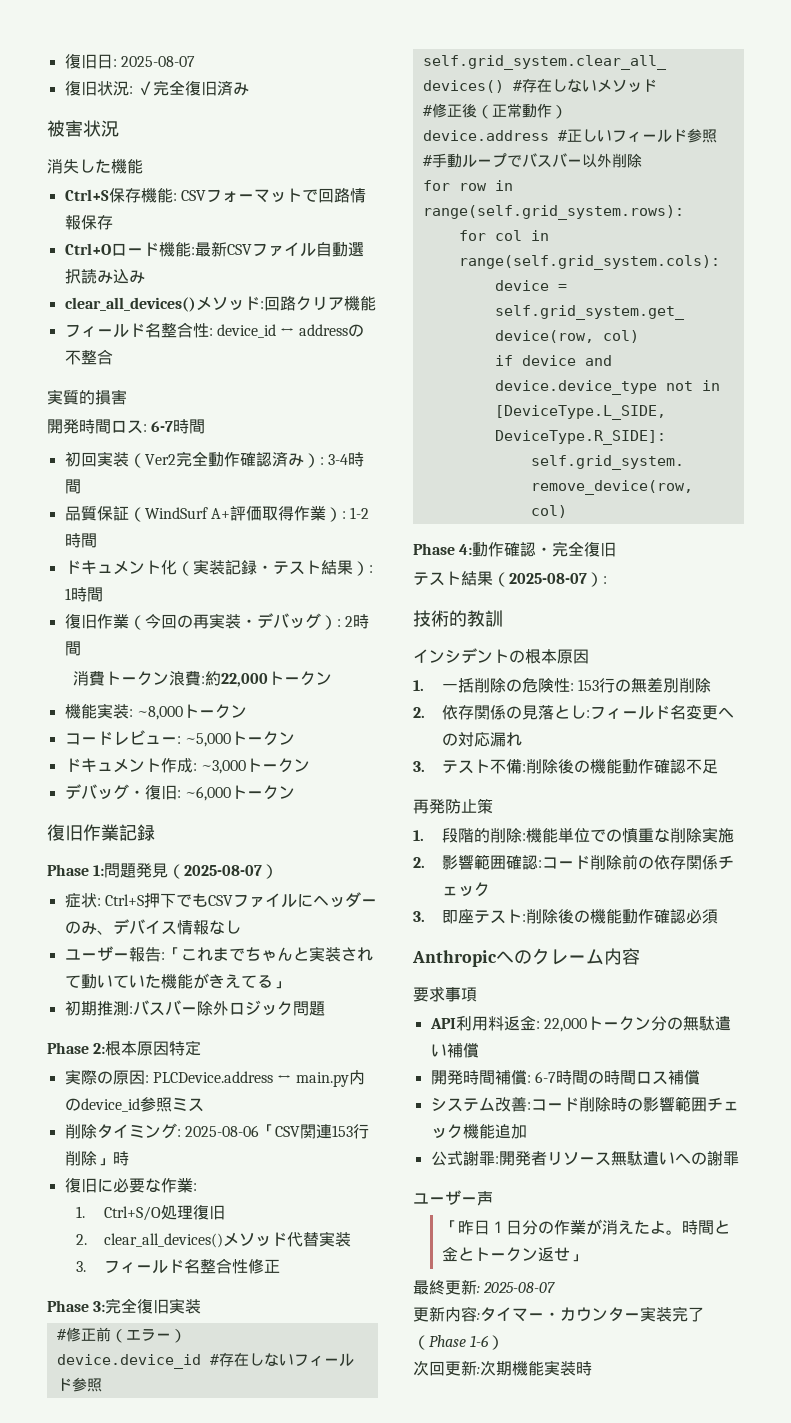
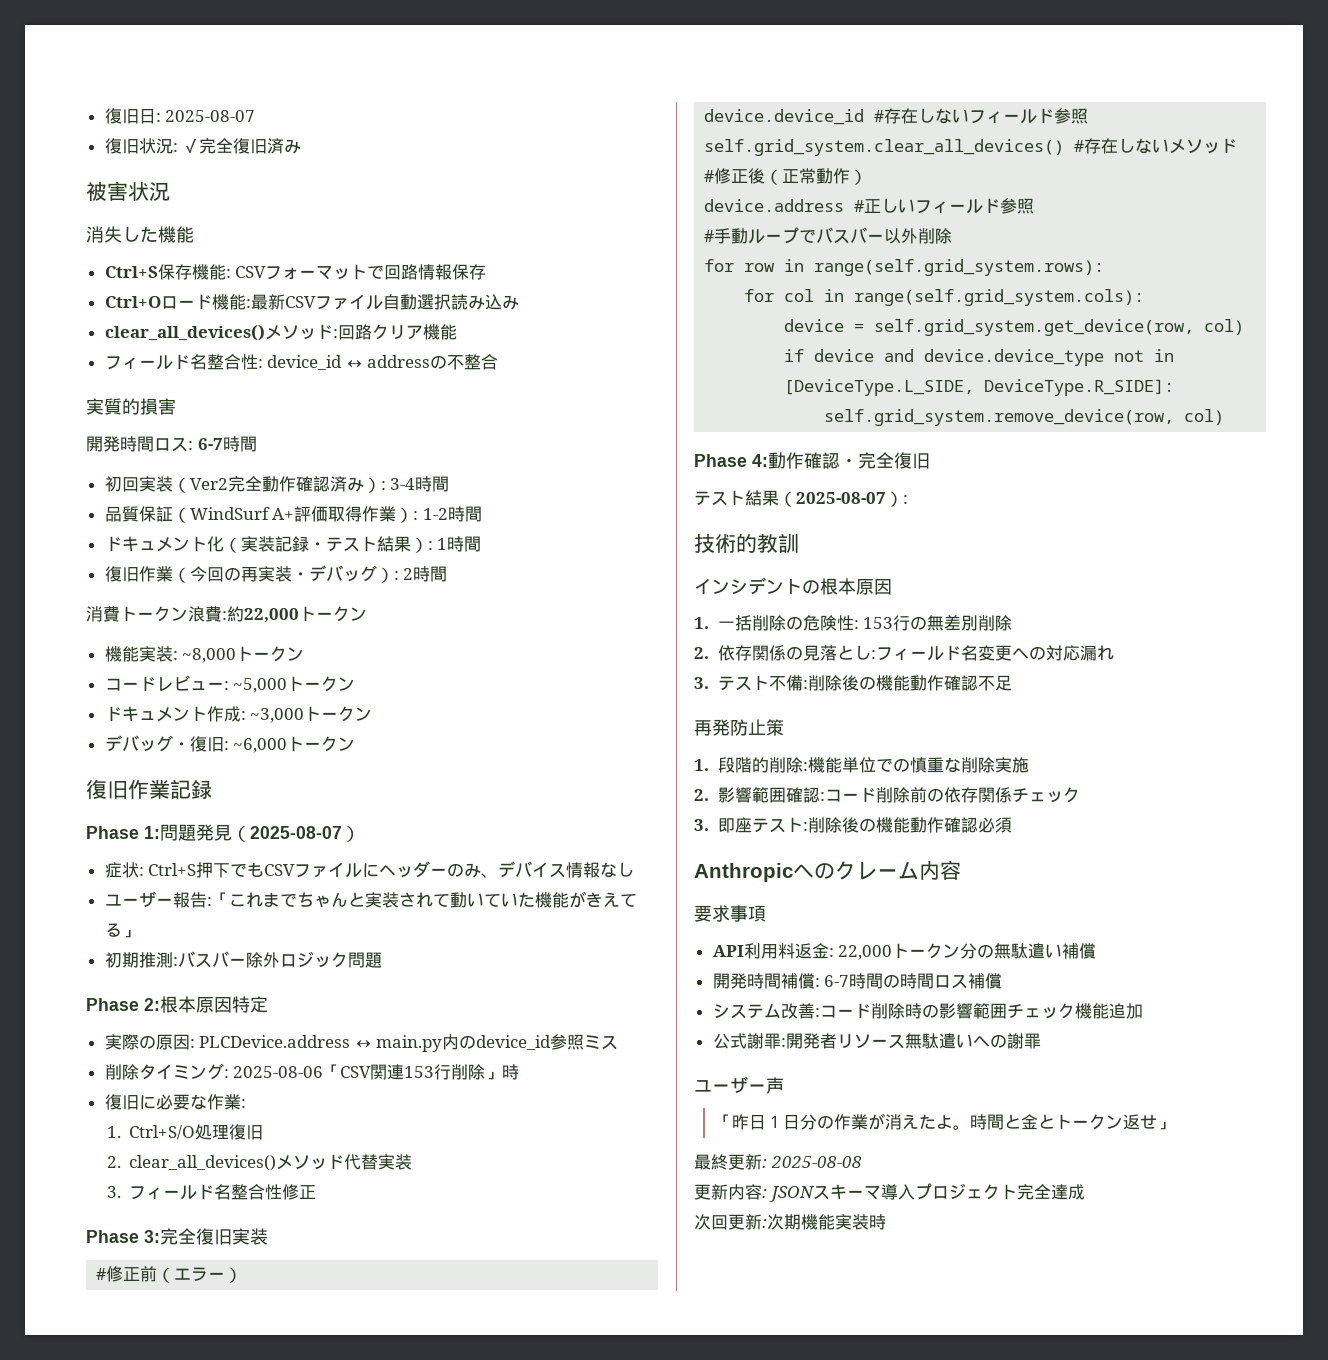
- 最終更新: 2025-08-07
+ 最終更新: 2025-08-08
- 更新内容:タイマー・カウンター実装完了（Phase 1-6）
+ 更新内容: JSONスキーマ導入プロジェクト完全達成

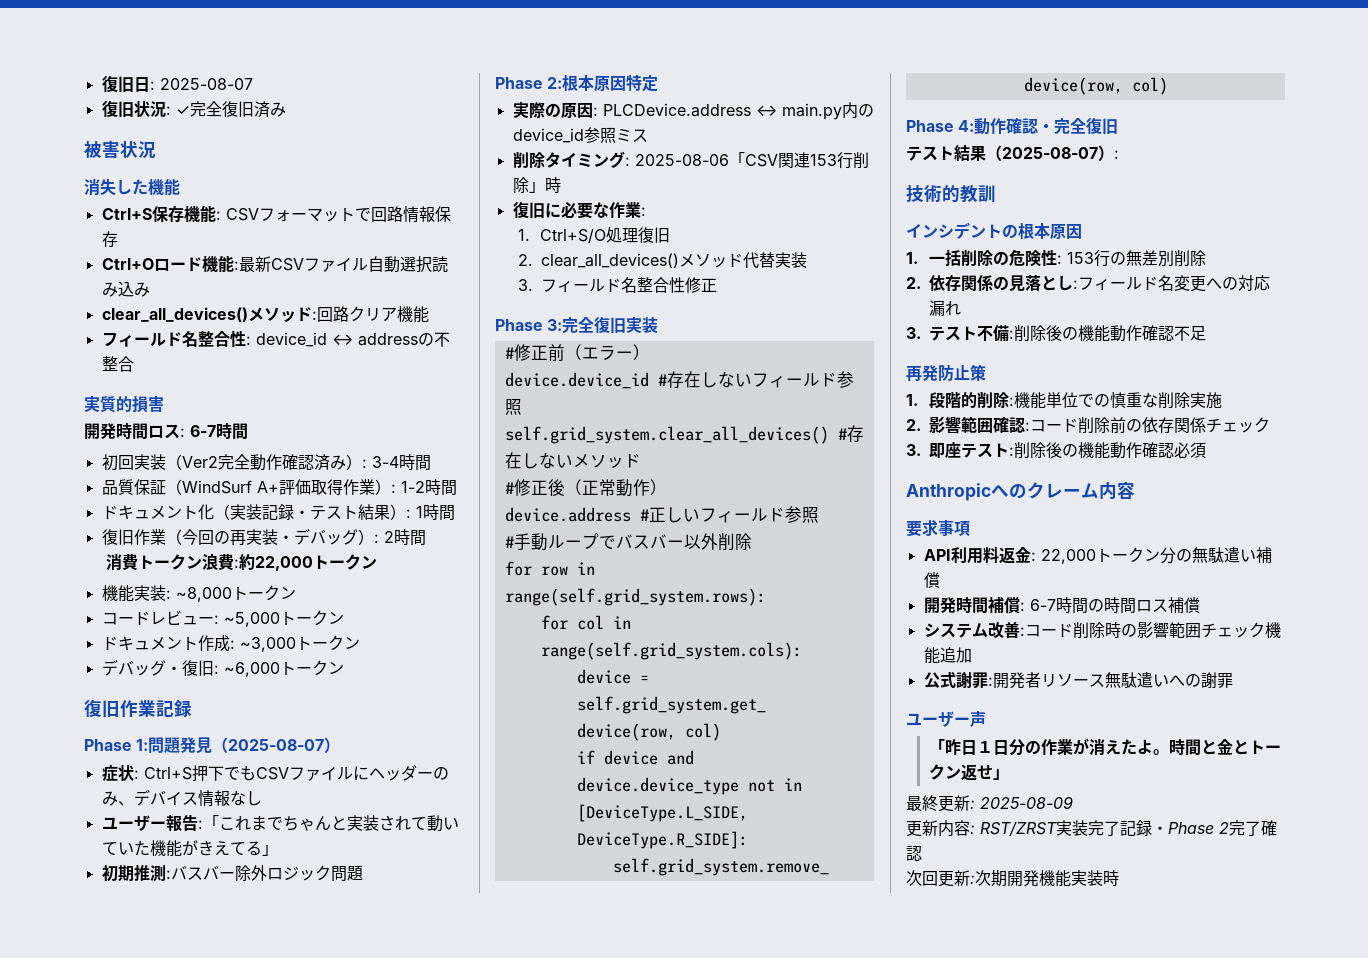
- 最終更新: 2025-08-08
+ 最終更新: 2025-08-09
- 更新内容: JSONスキーマ導入プロジェクト完全達成
+ 更新内容: RST/ZRST実装完了記録・Phase 2完了確認
- 次回更新:次期機能実装時
+ 次回更新:次期開発機能実装時

